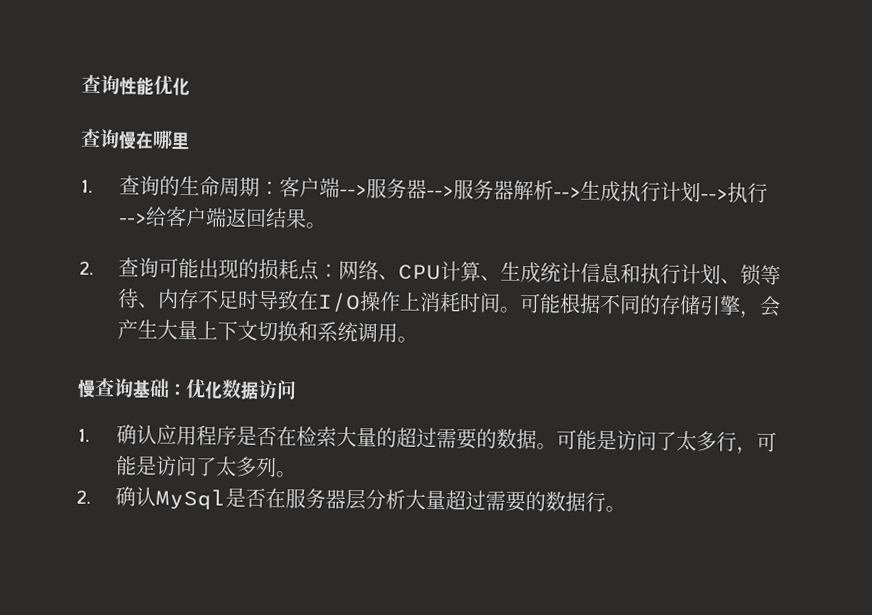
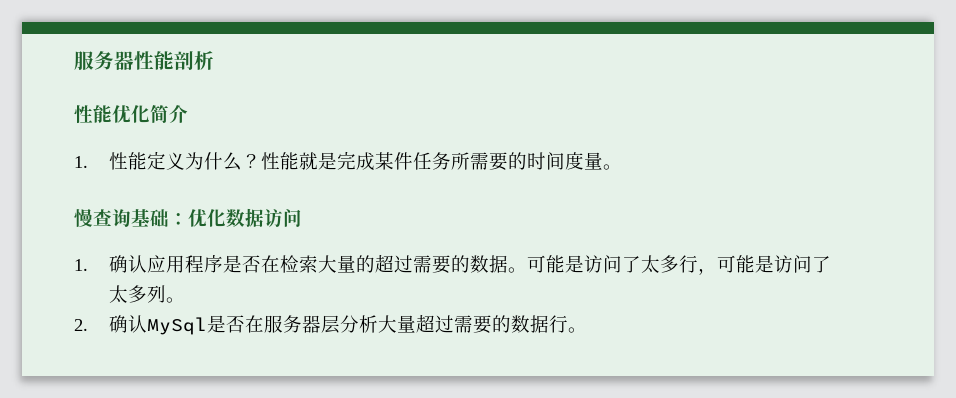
- 查询性能优化
- 查询慢在哪里
- 1.查询的生命周期：客户端-->服务器-->服务器解析-->生成执行计划-->执行-->给客户端返回结果。
- 2.查询可能出现的损耗点：网络、CPU计算、生成统计信息和执行计划、锁等待、内存不足时导致在I/O操作上消耗时间。可能根据不同的存储引擎，会产生大量上下文切换和系统调用。
+ 服务器性能剖析
+ 性能优化简介
+ 1.性能定义为什么？性能就是完成某件任务所需要的时间度量。

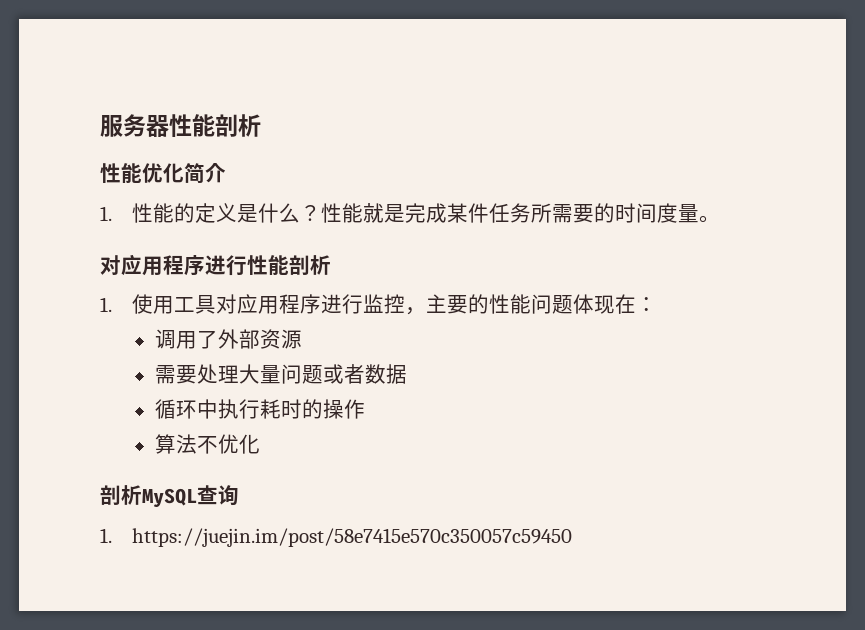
- 1.性能定义为什么？
+ 1.性能的定义是什么？
- 慢查询基础：优化数据访问
- 1.确认应用程序是否在检索大量的超过需要的数据。可能是访问了太多行，可能是访问了太多列。
- 2.确认MySql是否在服务器层分析大量超过需要的数据行。
+ 对应用程序进行性能剖析
+ 1.使用工具对应用程序进行监控，主要的性能问题体现在：
+ 调用了外部资源
+ 需要处理大量问题或者数据
+ 循环中执行耗时的操作
+ 算法不优化
+ 剖析MySQL查询
+ 1. https://juejin.im/post/58e7415e570c350057c59450

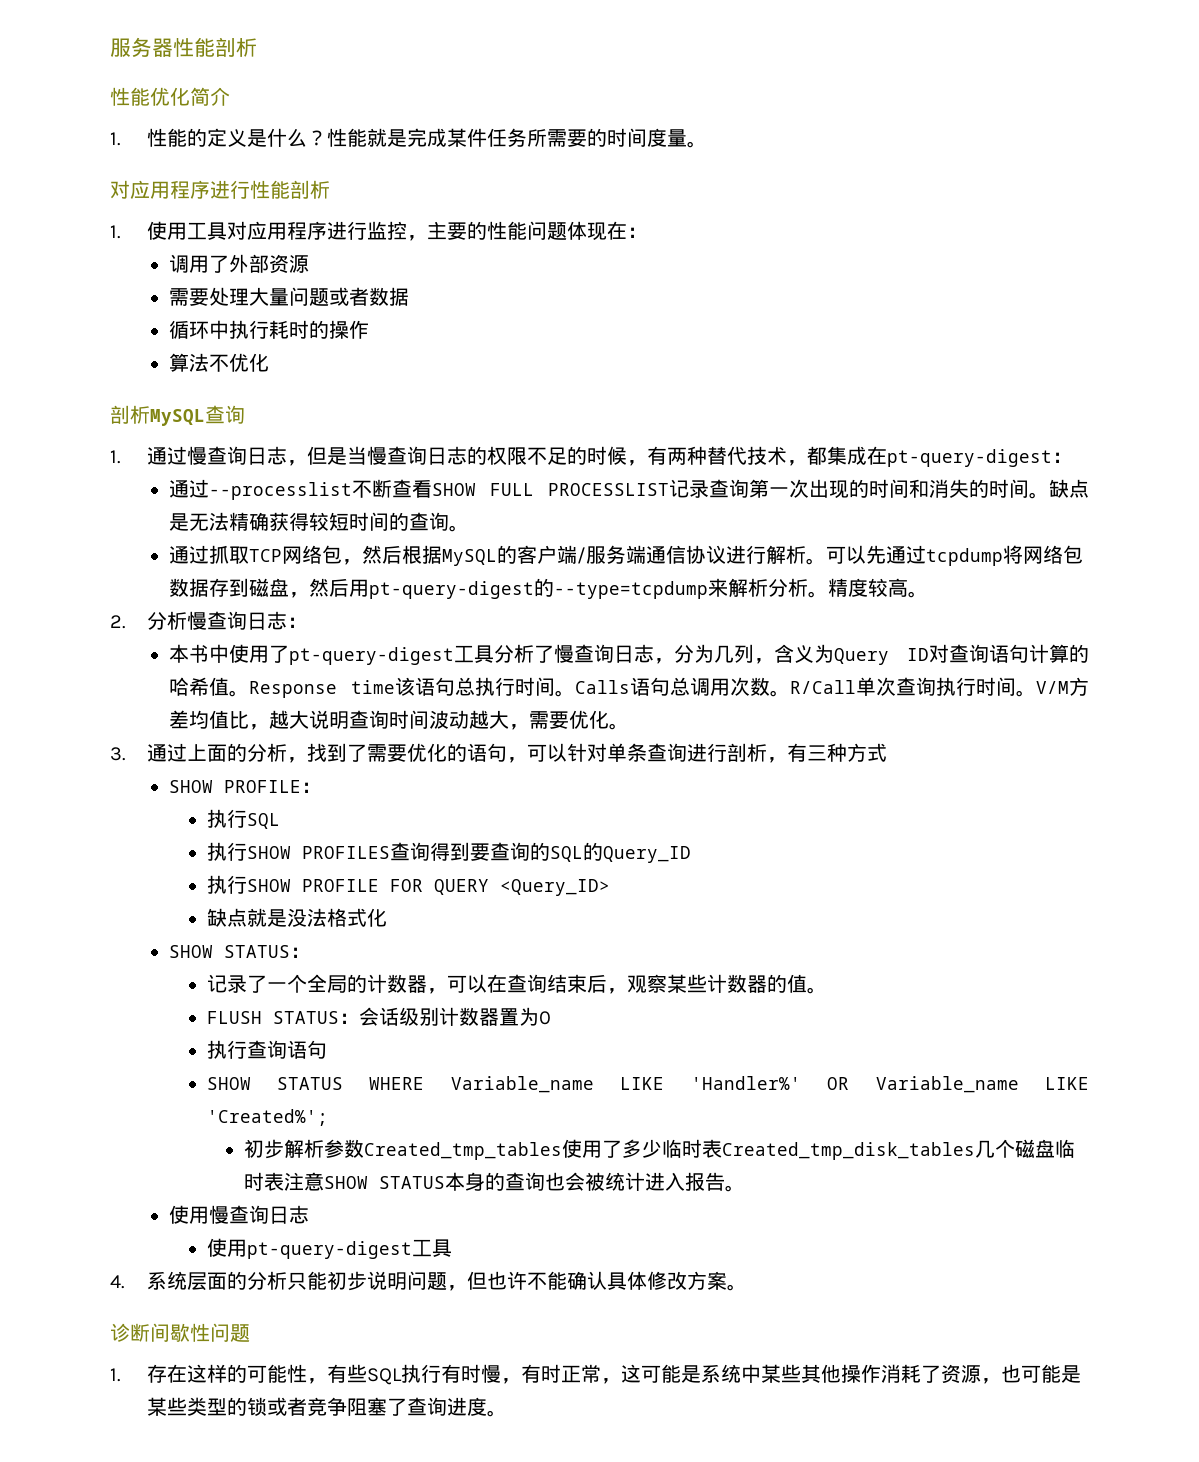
- 1. https://juejin.im/post/58e7415e570c350057c59450
+ 1.通过慢查询日志，但是当慢查询日志的权限不足的时候，有两种替代技术，都集成在pt-query-digest：
+ 通过--processlist不断查看SHOW FULL PROCESSLIST记录查询第一次出现的时间和消失的时间。缺点是无法精确获得较短时间的查询。
+ 通过抓取TCP网络包，然后根据MySQL的客户端/服务端通信协议进行解析。可以先通过tcpdump将网络包数据存到磁盘，然后用pt-query-digest的--type=tcpdump来解析分析。精度较高。
+ 2.分析慢查询日志：
+ 本书中使用了pt-query-digest工具分析了慢查询日志，分为几列，含义为Query ID对查询语句计算的哈希值。Response time该语句总执行时间。Calls语句总调用次数。R/Call单次查询执行时间。V/M方差均值比，越大说明查询时间波动越大，需要优化。
+ 3.通过上面的分析，找到了需要优化的语句，可以针对单条查询进行剖析，有三种方式
+ SHOW PROFILE：
+ 执行SQL
+ 执行SHOW PROFILES查询得到要查询的SQL的Query_ID
+ 执行SHOW PROFILE FOR QUERY <Query_ID>
+ 缺点就是没法格式化
+ SHOW STATUS：
+ 记录了一个全局的计数器，可以在查询结束后，观察某些计数器的值。
+ FLUSH STATUS：会话级别计数器置为0
+ 执行查询语句
+ SHOW STATUS WHERE Variable_name LIKE 'Handler%' OR Variable_name LIKE 'Created%';
+ 初步解析参数Created_tmp_tables使用了多少临时表Created_tmp_disk_tables几个磁盘临时表注意SHOW STATUS本身的查询也会被统计进入报告。
+ 使用慢查询日志
+ 使用pt-query-digest工具
+ 4.系统层面的分析只能初步说明问题，但也许不能确认具体修改方案。
+ 诊断间歇性问题
+ 1.存在这样的可能性，有些SQL执行有时慢，有时正常，这可能是系统中某些其他操作消耗了资源，也可能是某些类型的锁或者竞争阻塞了查询进度。

